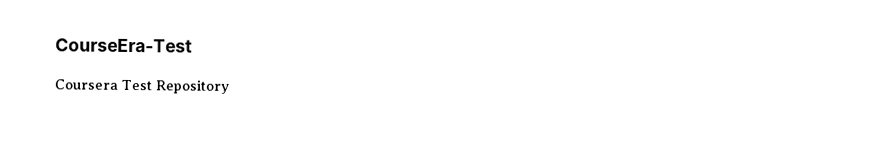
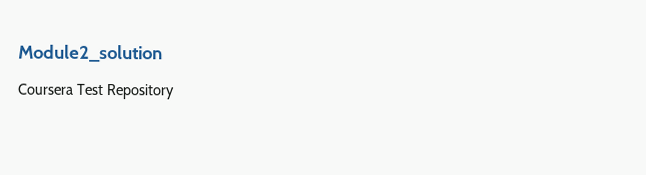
- CourseEra-Test
+ Module2_solution

